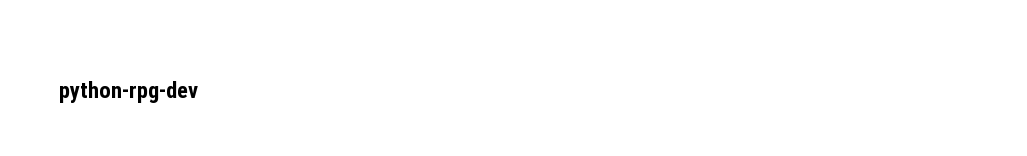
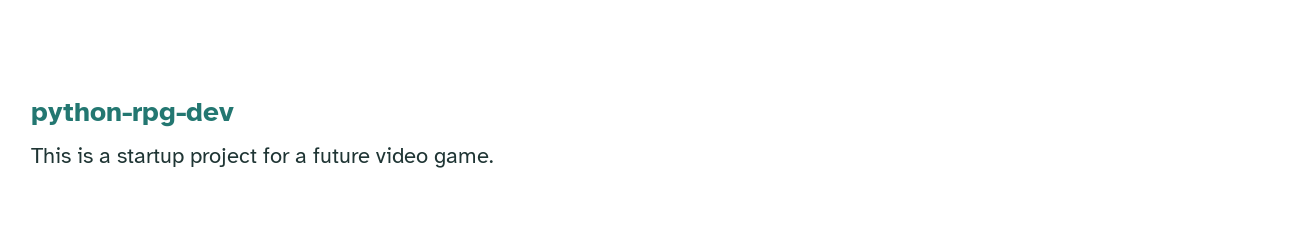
+ This is a startup project for a future video game.

